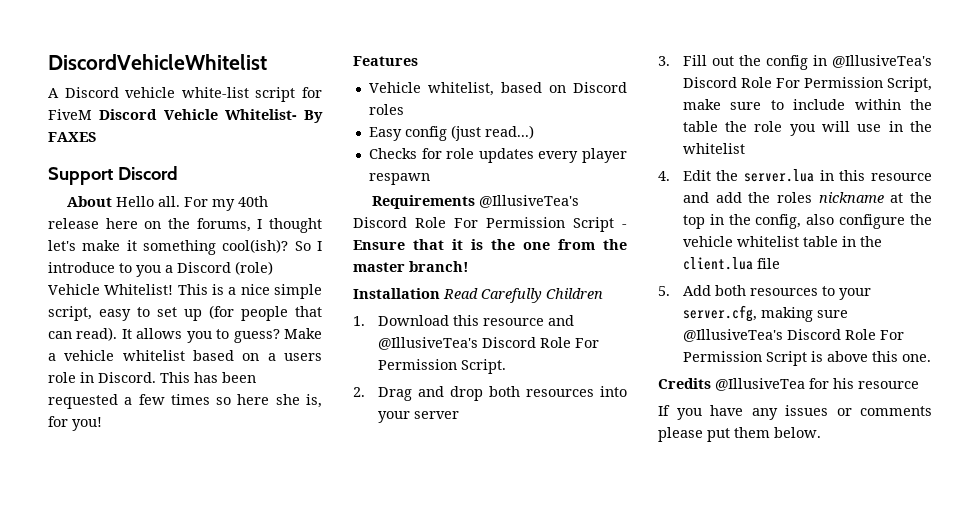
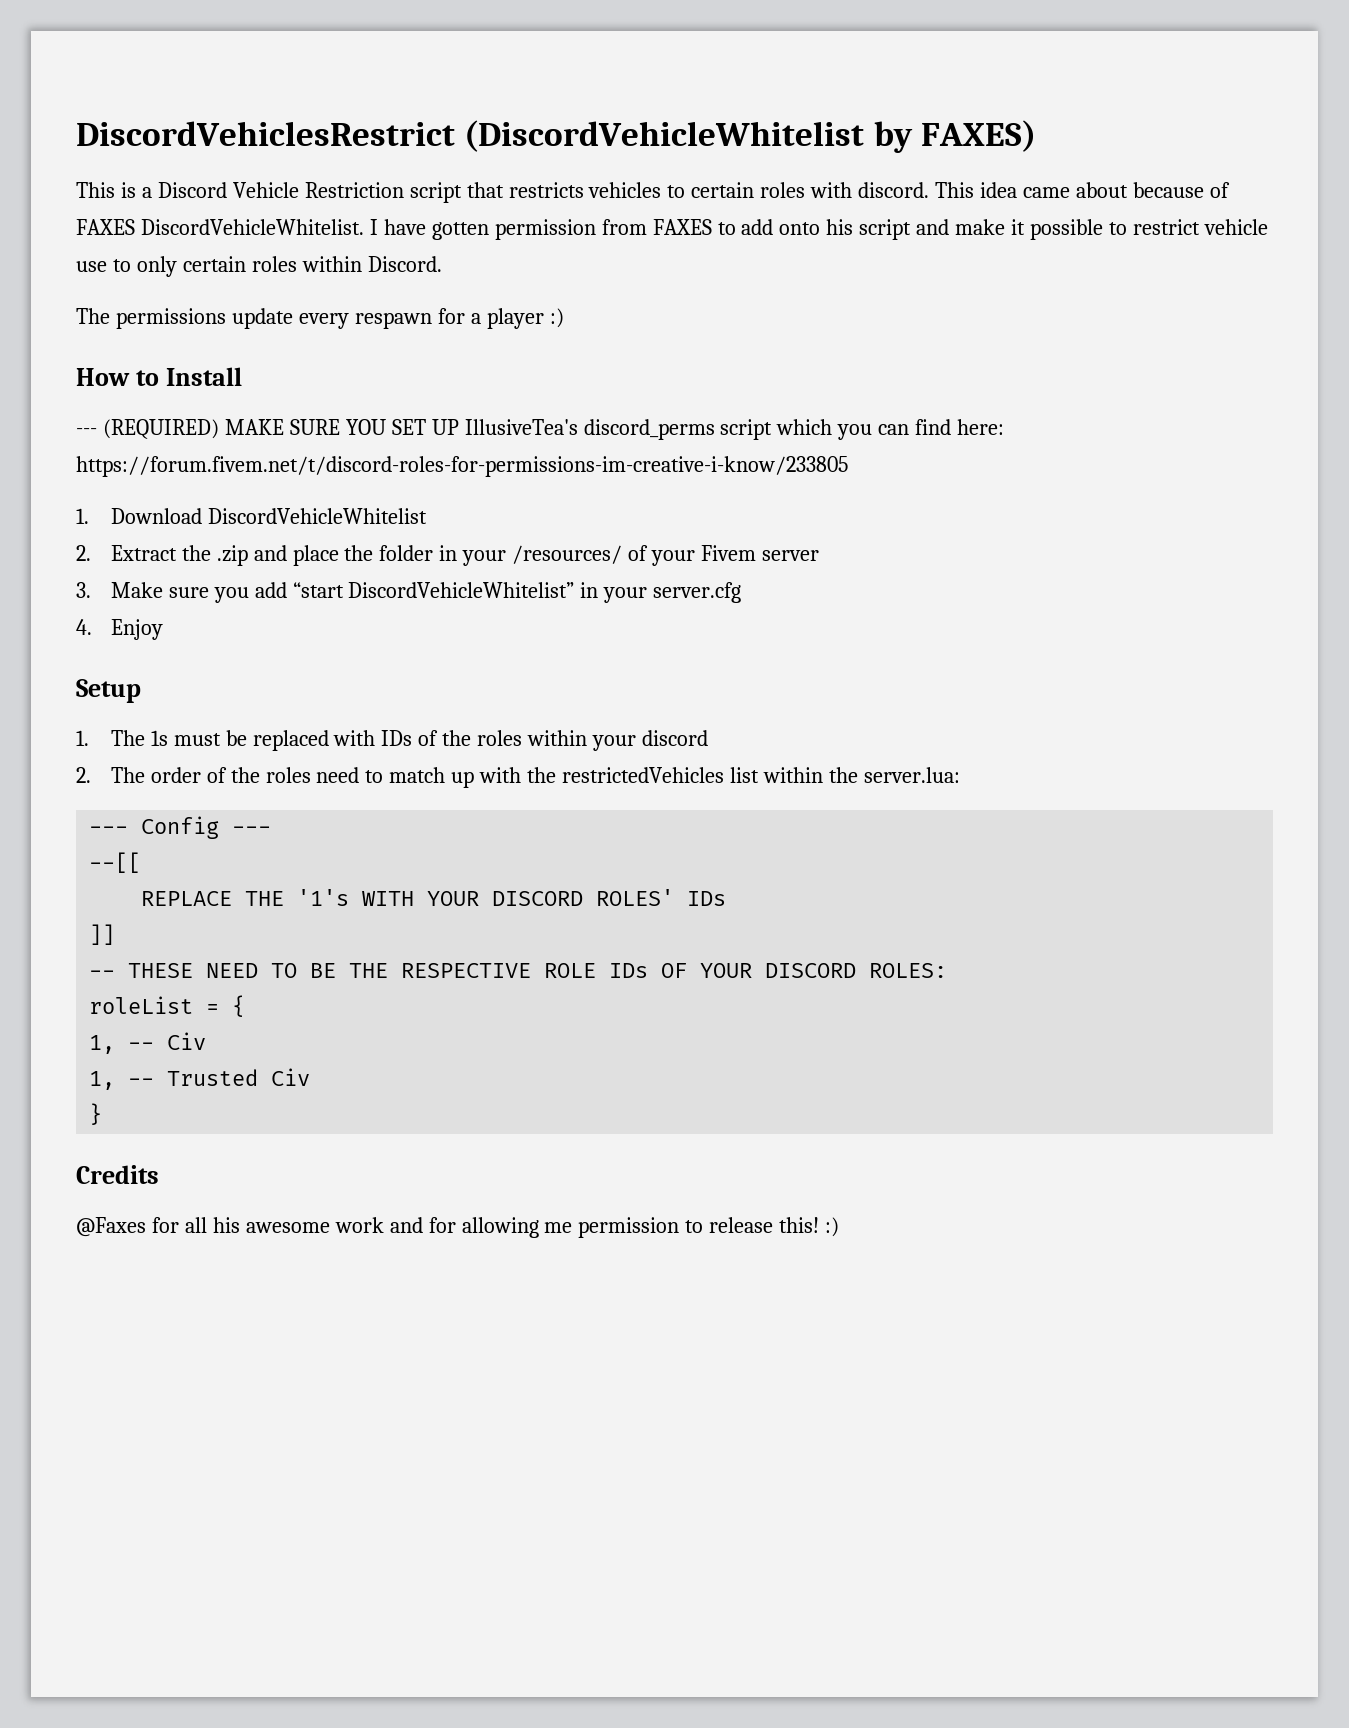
- DiscordVehicleWhitelist
- A Discord vehicle white-list script for FiveM Discord Vehicle Whitelist- By FAXES
- Support Discord
- About Hello all. For my 40th release here on the forums, I thought let's make it something cool(ish)? So I introduce to you a Discord (role) Vehicle Whitelist! This is a nice simple script, easy to set up (for people that can read). It allows you to guess? Make a vehicle whitelist based on a users role in Discord. This has been requested a few times so here she is, for you!
- Features
- Vehicle whitelist, based on Discord roles
- Easy config (just read...)
- Checks for role updates every player respawn
- Requirements @IllusiveTea's Discord Role For Permission Script - Ensure that it is the one from the master branch!
- Installation Read Carefully Children
- 1. Download this resource and @IllusiveTea's Discord Role For Permission Script.
- 2. Drag and drop both resources into your server
- 3. Fill out the config in @IllusiveTea's Discord Role For Permission Script, make sure to include within the table the role you will use in the whitelist
- 4. Edit the server.lua in this resource and add the roles nickname at the top in the config, also configure the vehicle whitelist table in the client.lua file
- 5. Add both resources to your server.cfg, making sure @IllusiveTea's Discord Role For Permission Script is above this one.
- Credits @IllusiveTea for his resource
- If you have any issues or comments please put them below.
+ DiscordVehiclesRestrict (DiscordVehicleWhitelist by FAXES)
+ This is a Discord Vehicle Restriction script that restricts vehicles to certain roles with discord. This idea came about because of FAXES DiscordVehicleWhitelist. I have gotten permission from FAXES to add onto his script and make it possible to restrict vehicle use to only certain roles within Discord.
+ The permissions update every respawn for a player :)
+ How to Install
+ --- (REQUIRED) MAKE SURE YOU SET UP IllusiveTea's discord_perms script which you can find here: https://forum.fivem.net/t/discord-roles-for-permissions-im-creative-i-know/233805
+ 1. Download DiscordVehicleWhitelist
+ 2. Extract the .zip and place the folder in your /resources/ of your Fivem server
+ 3. Make sure you add “start DiscordVehicleWhitelist” in your server.cfg
+ 4. Enjoy
+ Setup
+ 1. The 1s must be replaced with IDs of the roles within your discord
+ 2. The order of the roles need to match up with the restrictedVehicles list within the server.lua:
+ --- Config ---
+ --[[
+ REPLACE THE '1's WITH YOUR DISCORD ROLES' IDs
+ ]]
+ -- THESE NEED TO BE THE RESPECTIVE ROLE IDs OF YOUR DISCORD ROLES:
+ roleList = {
+ 1, -- Civ
+ 1, -- Trusted Civ
+ }
+ Credits
+ @Faxes for all his awesome work and for allowing me permission to release this! :)

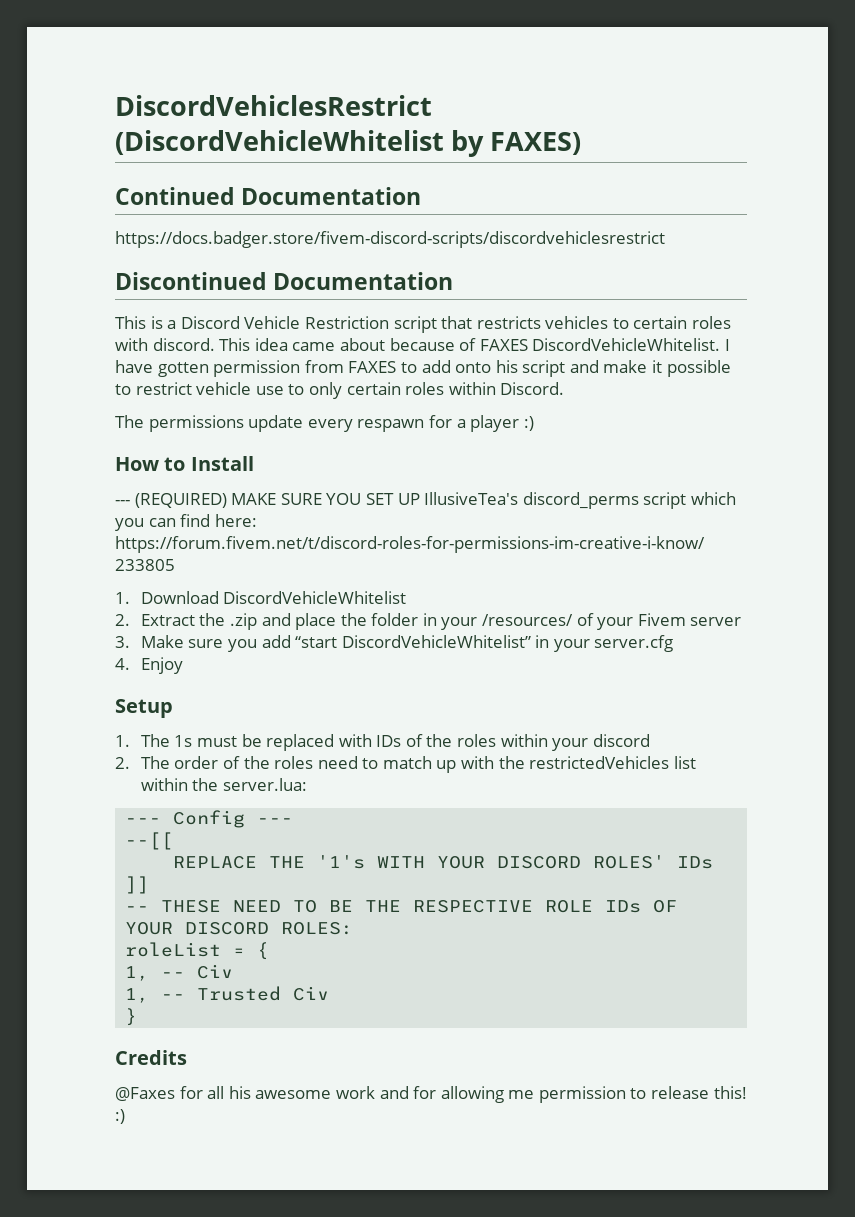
+ Continued Documentation
+ https://docs.badger.store/fivem-discord-scripts/discordvehiclesrestrict
+ Discontinued Documentation

